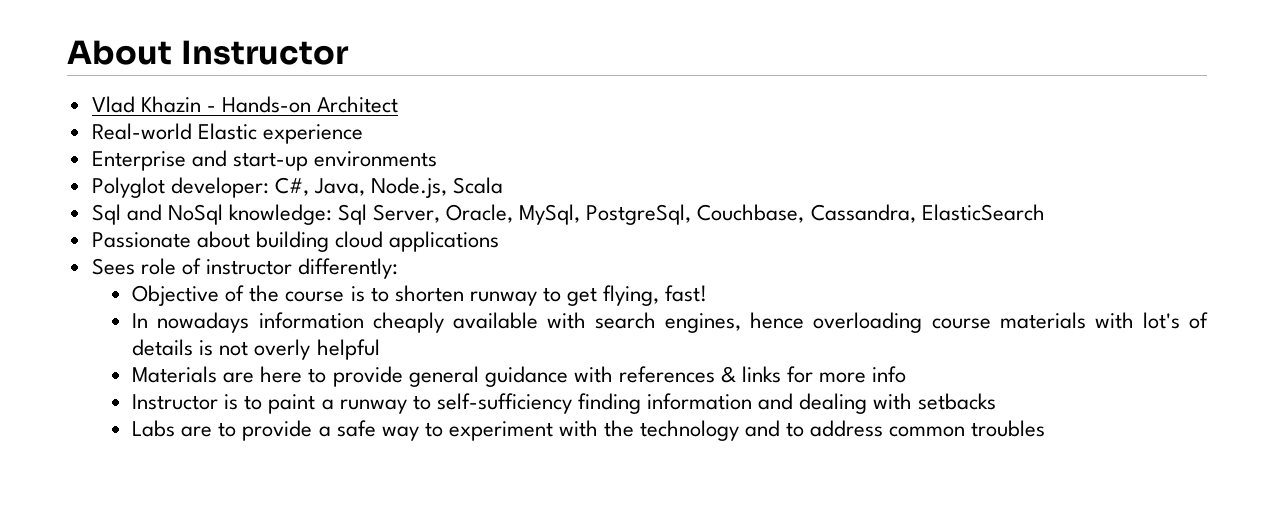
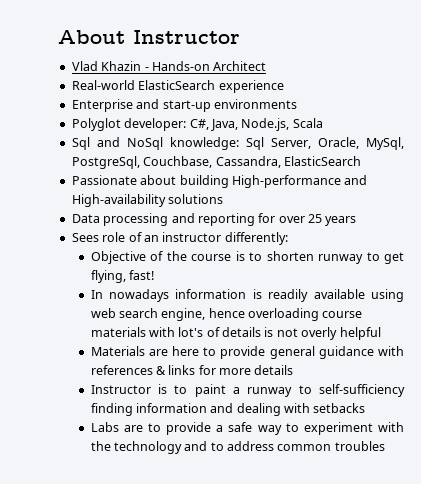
- Real-world Elastic experience
+ Real-world ElasticSearch experience
- Passionate about building cloud applications
+ Passionate about building High-performance and High-availability solutions
+ Data processing and reporting for over 25 years
- Sees role of instructor differently:
+ Sees role of an instructor differently:
- In nowadays information cheaply available with search engines, hence overloading course materials with lot's of details is not overly helpful
+ In nowadays information is readily available using web search engine, hence overloading course materials with lot's of details is not overly helpful
- Materials are here to provide general guidance with references & links for more info
+ Materials are here to provide general guidance with references & links for more details

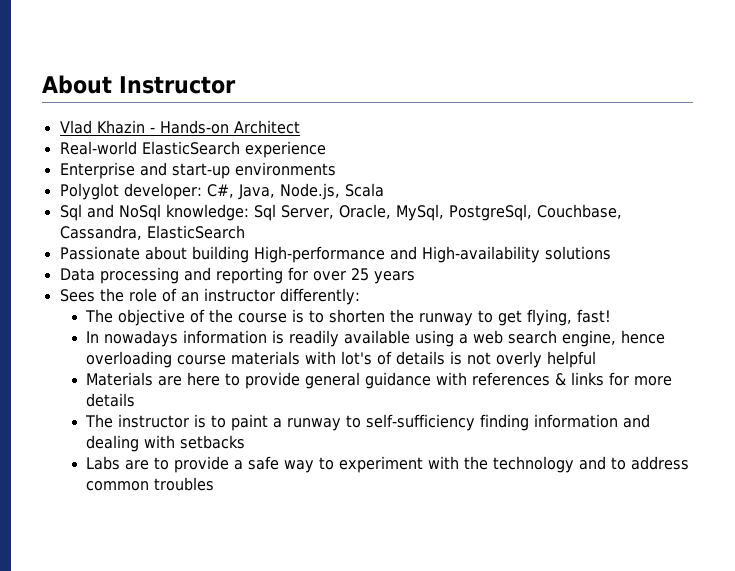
- Sees role of an instructor differently:
+ Sees the role of an instructor differently:
- Objective of the course is to shorten runway to get flying, fast!
+ The objective of the course is to shorten the runway to get flying, fast!
- In nowadays information is readily available using web search engine, hence overloading course materials with lot's of details is not overly helpful
+ In nowadays information is readily available using a web search engine, hence overloading course materials with lot's of details is not overly helpful
- Instructor is to paint a runway to self-sufficiency finding information and dealing with setbacks
+ The instructor is to paint a runway to self-sufficiency finding information and dealing with setbacks

